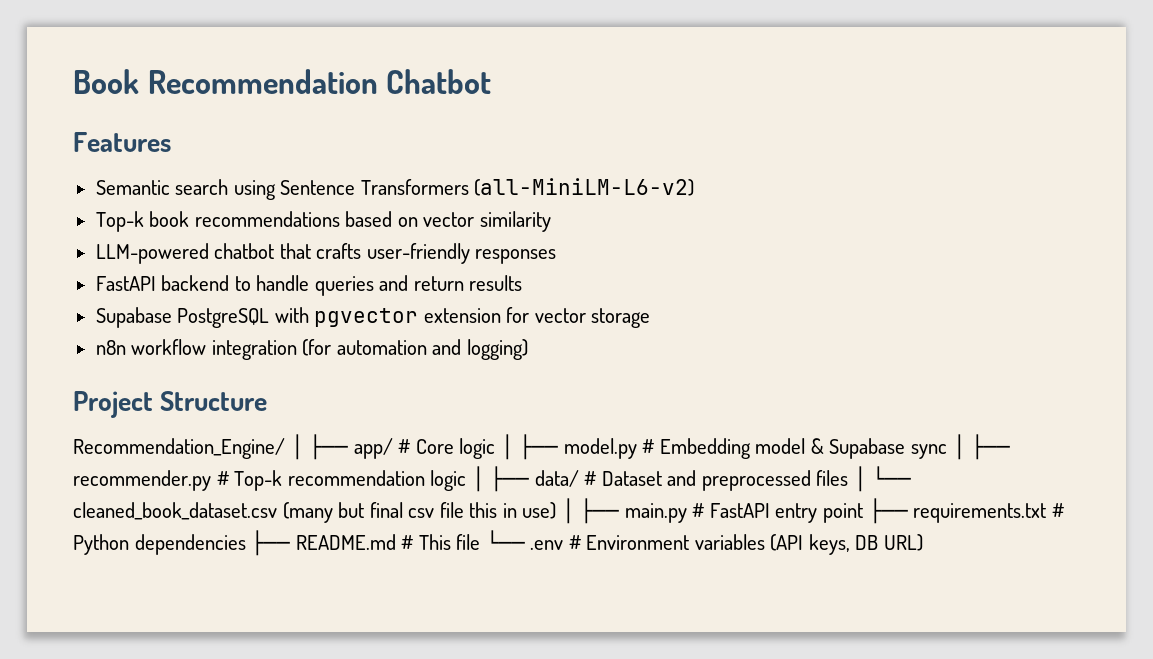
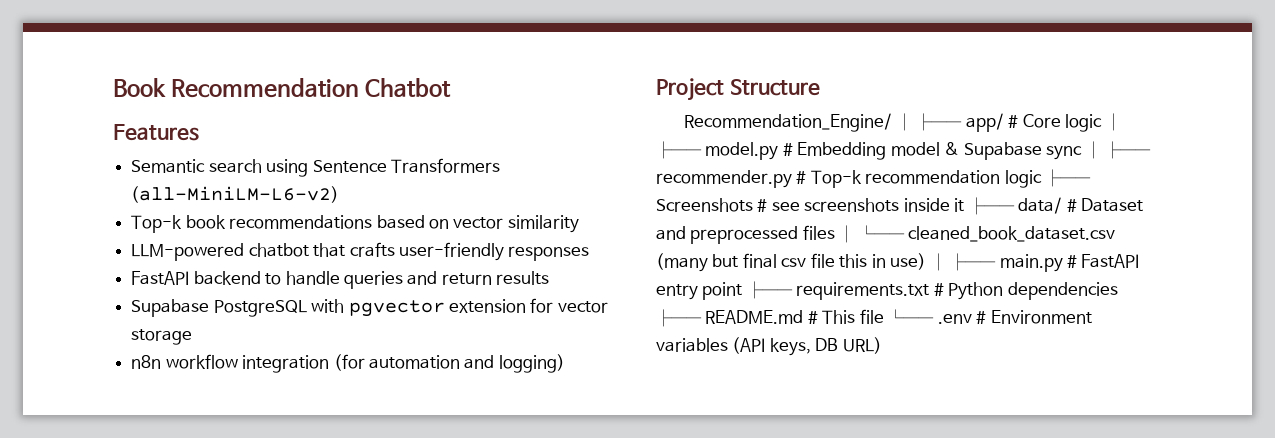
- Recommendation_Engine/ │ ├── app/ # Core logic │ ├── model.py # Embedding model & Supabase sync │ ├── recommender.py # Top-k recommendation logic │ ├── data/ # Dataset and preprocessed files │ └── cleaned_book_dataset.csv (many but final csv file this in use) │ ├── main.py # FastAPI entry point ├── requirements.txt # Python dependencies ├── README.md # This file └── .env # Environment variables (API keys, DB URL)
+ Recommendation_Engine/ │ ├── app/ # Core logic │ ├── model.py # Embedding model & Supabase sync │ ├── recommender.py # Top-k recommendation logic ├── Screenshots # see screenshots inside it ├── data/ # Dataset and preprocessed files │ └── cleaned_book_dataset.csv (many but final csv file this in use) │ ├── main.py # FastAPI entry point ├── requirements.txt # Python dependencies ├── README.md # This file └── .env # Environment variables (API keys, DB URL)

